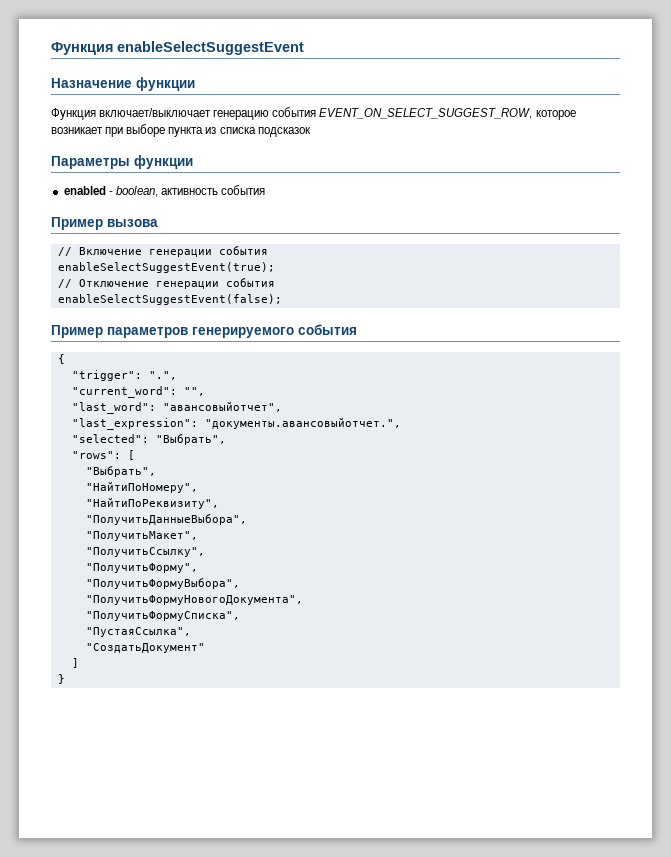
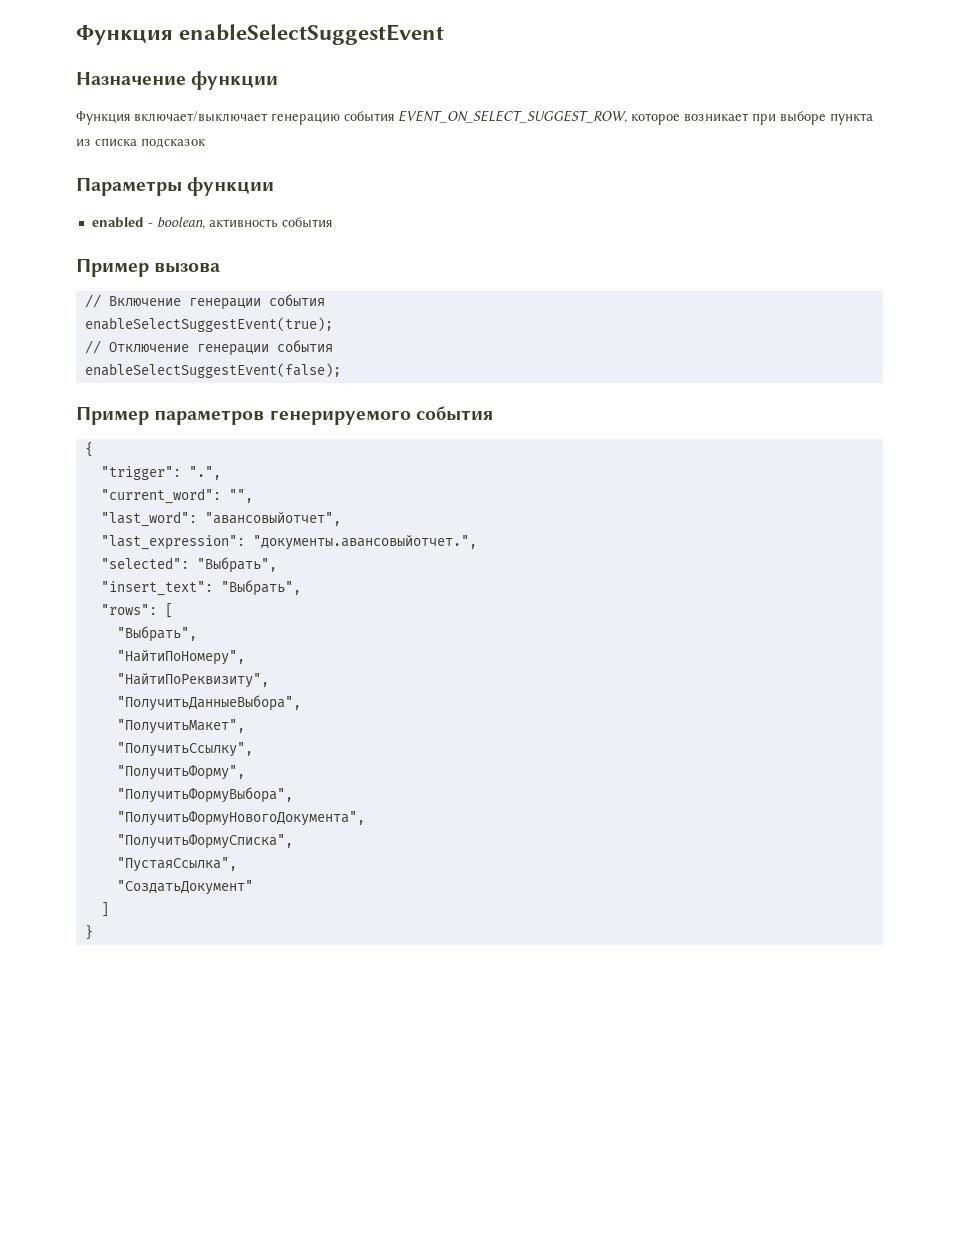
+ "insert_text": "Выбрать",

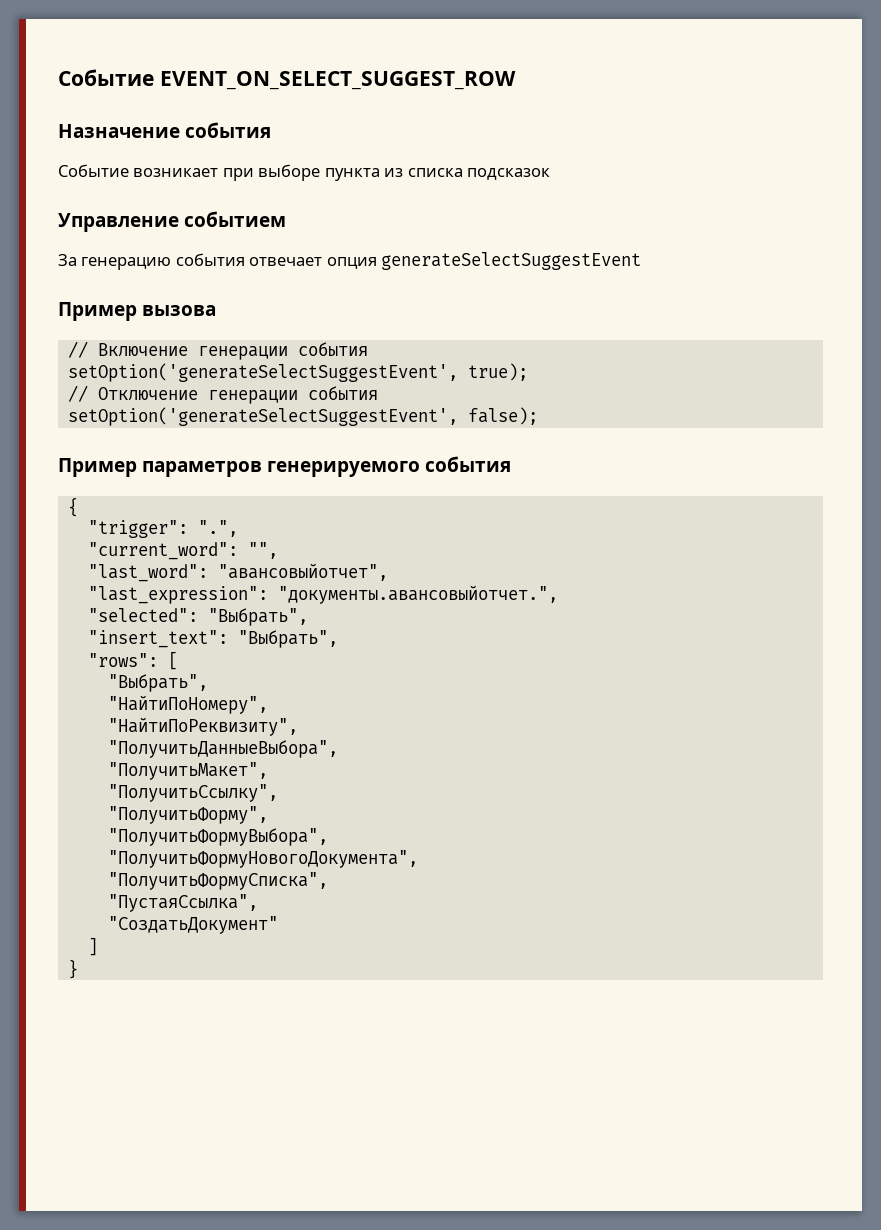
- Функция enableSelectSuggestEvent
+ Событие EVENT_ON_SELECT_SUGGEST_ROW
- Назначение функции
- Функция включает/выключает генерацию события EVENT_ON_SELECT_SUGGEST_ROW, которое возникает при выборе пункта из списка подсказок
+ Назначение события
+ Событие возникает при выборе пункта из списка подсказок
- Параметры функции
- enabled - boolean, активность события
+ Управление событием
+ За генерацию события отвечает опция generateSelectSuggestEvent
- enableSelectSuggestEvent(true);
+ setOption('generateSelectSuggestEvent', true);
- enableSelectSuggestEvent(false);
+ setOption('generateSelectSuggestEvent', false);

